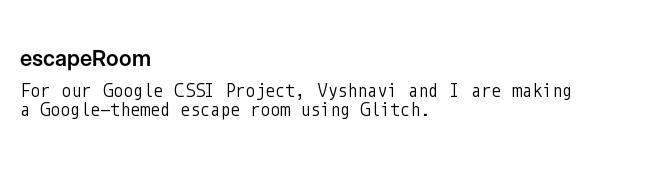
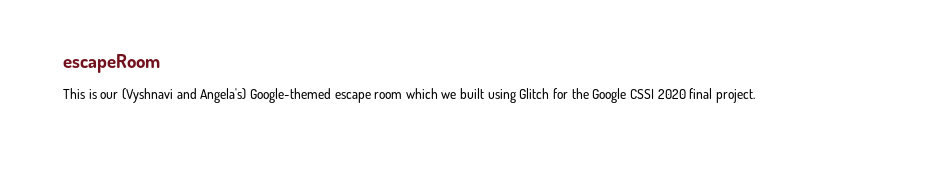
- For our Google CSSI Project, Vyshnavi and I are making a Google-themed escape room using Glitch.
+ This is our (Vyshnavi and Angela's) Google-themed escape room which we built using Glitch for the Google CSSI 2020 final project.

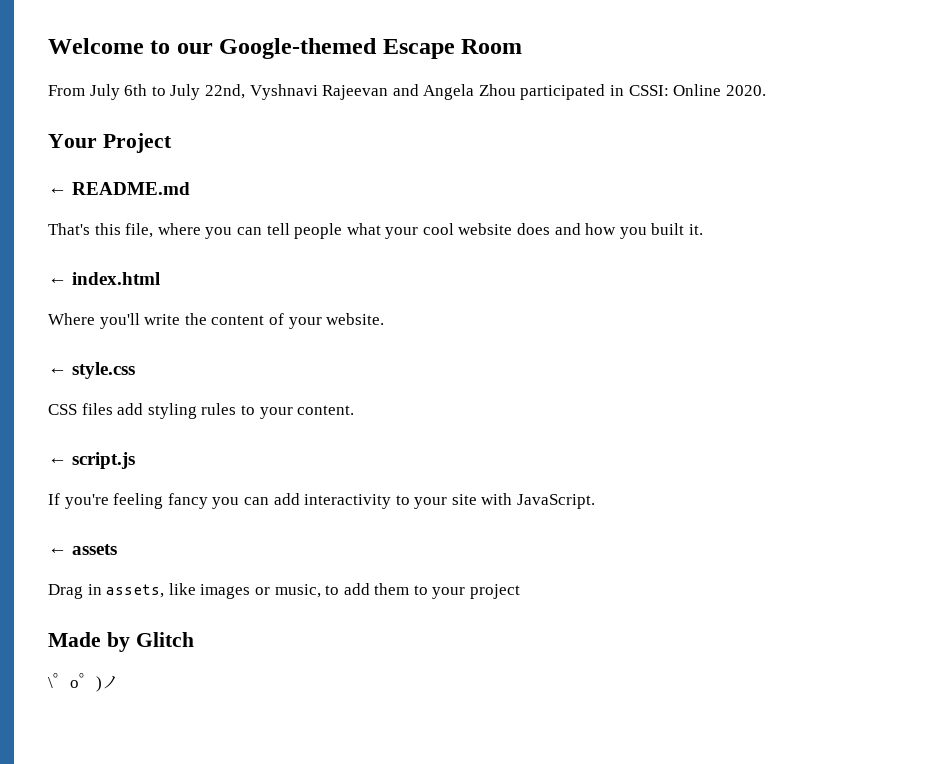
- escapeRoom
- This is our (Vyshnavi and Angela's) Google-themed escape room which we built using Glitch for the Google CSSI 2020 final project.
+ Welcome to our Google-themed Escape Room
+ From July 6th to July 22nd, Vyshnavi Rajeevan and Angela Zhou participated in CSSI: Online 2020.
+ Your Project
+ ← README.md
+ That's this file, where you can tell people what your cool website does and how you built it.
+ ← index.html
+ Where you'll write the content of your website.
+ ← style.css
+ CSS files add styling rules to your content.
+ ← script.js
+ If you're feeling fancy you can add interactivity to your site with JavaScript.
+ ← assets
+ Drag in assets, like images or music, to add them to your project
+ Made by Glitch
+ \゜o゜)ノ

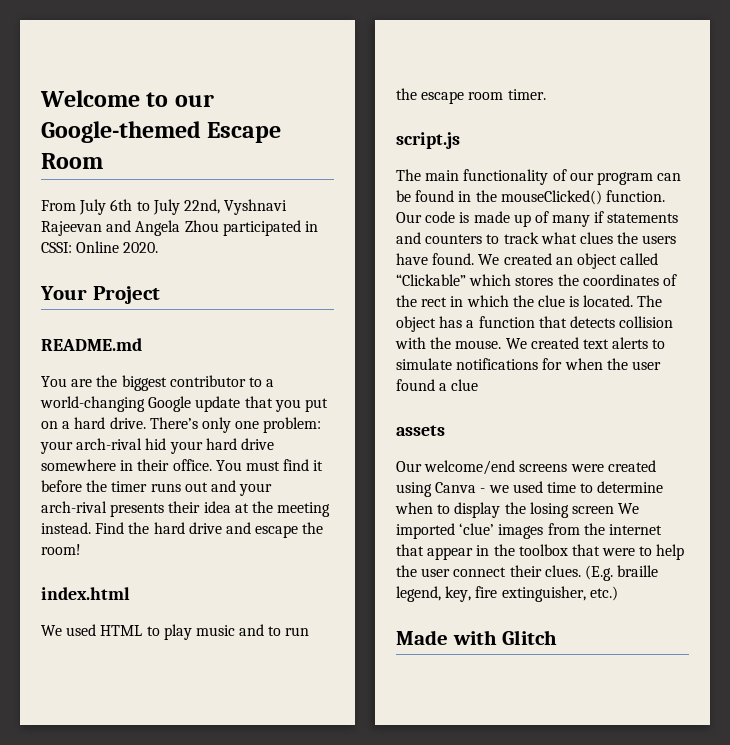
- ← README.md
+ README.md
- That's this file, where you can tell people what your cool website does and how you built it.
- ← index.html
- Where you'll write the content of your website.
- ← style.css
- CSS files add styling rules to your content.
- ← script.js
- If you're feeling fancy you can add interactivity to your site with JavaScript.
- ← assets
- Drag in assets, like images or music, to add them to your project
+ You are the biggest contributor to a world-changing Google update that you put on a hard drive. There’s only one problem: your arch-rival hid your hard drive somewhere in their office. You must find it before the timer runs out and your arch-rival presents their idea at the meeting instead. Find the hard drive and escape the room!
+ index.html
+ We used HTML to play music and to run the escape room timer.
+ script.js
+ The main functionality of our program can be found in the mouseClicked() function. Our code is made up of many if statements and counters to track what clues the users have found. We created an object called “Clickable” which stores the coordinates of the rect in which the clue is located. The object has a function that detects collision with the mouse. We created text alerts to simulate notifications for when the user found a clue
+ assets
+ Our welcome/end screens were created using Canva - we used time to determine when to display the losing screen We imported ‘clue’ images from the internet that appear in the toolbox that were to help the user connect their clues. (E.g. braille legend, key, fire extinguisher, etc.)
- Made by Glitch
+ Made with Glitch
- \゜o゜)ノ

